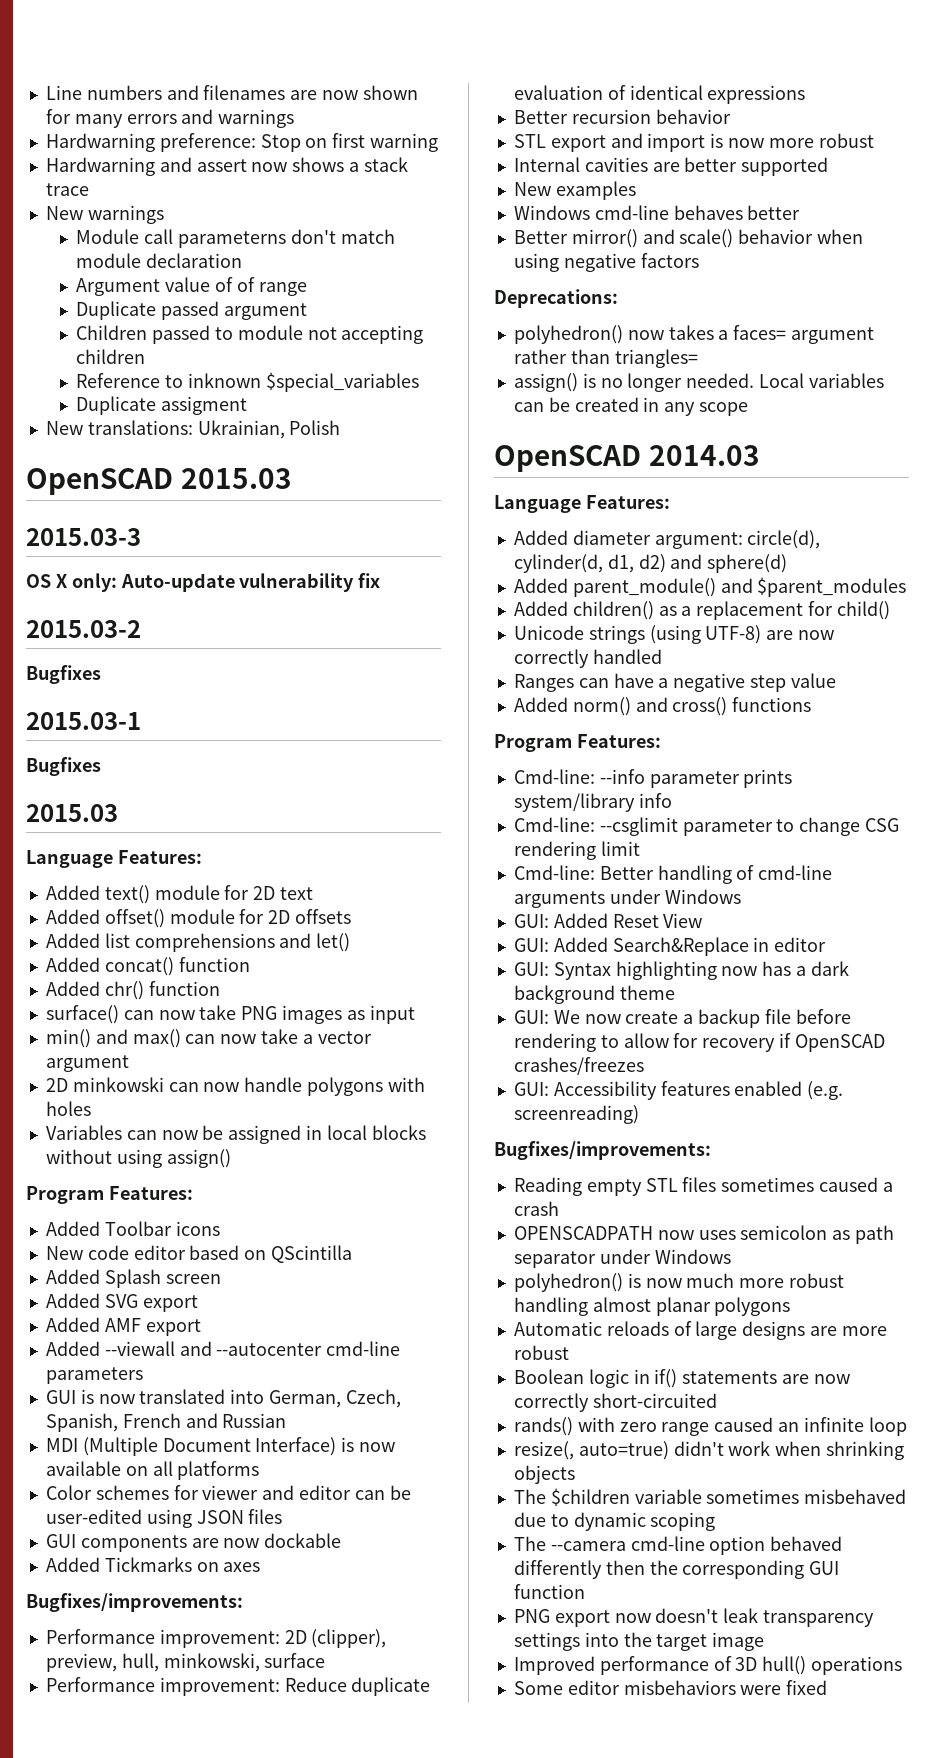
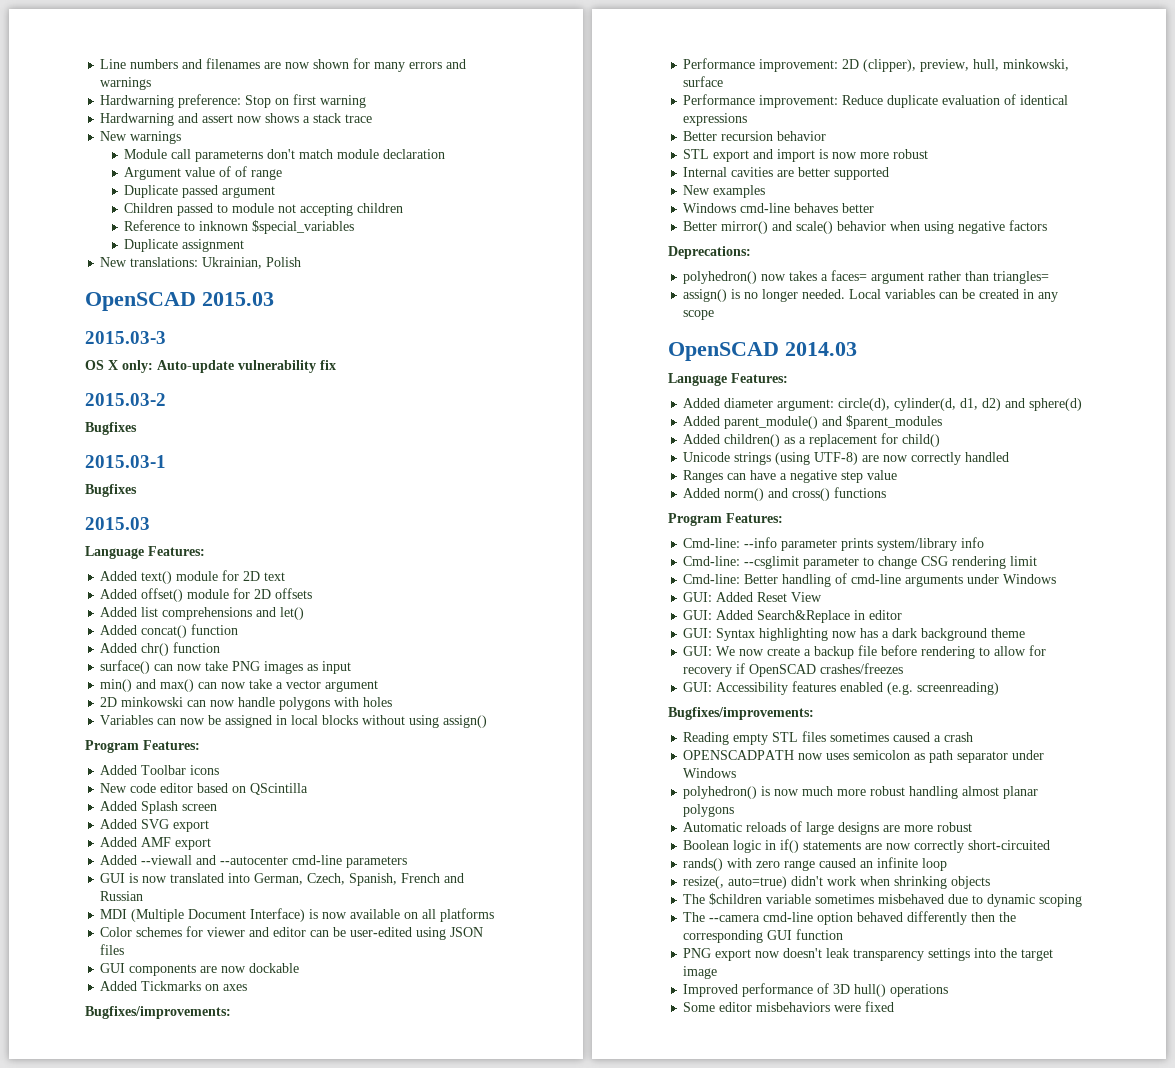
- Duplicate assigment
+ Duplicate assignment

